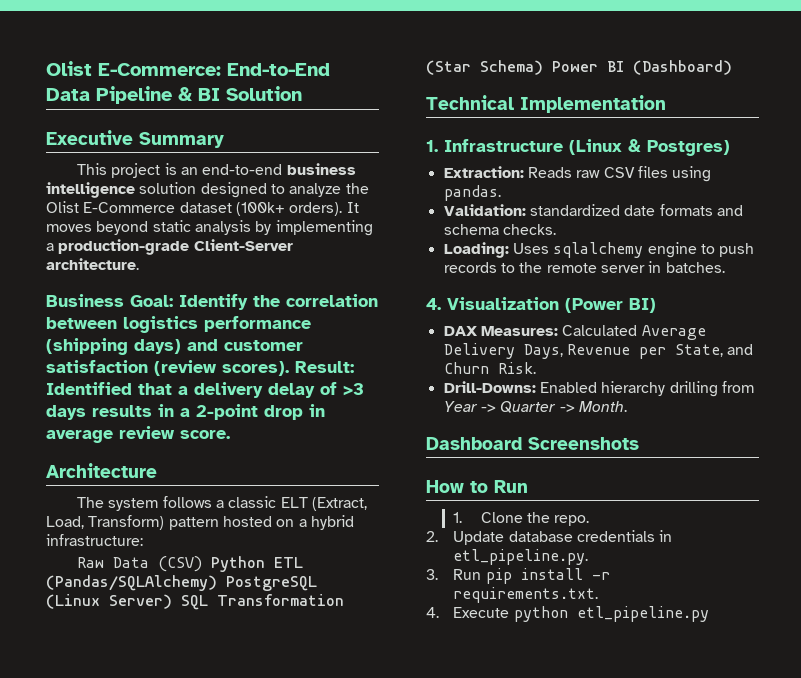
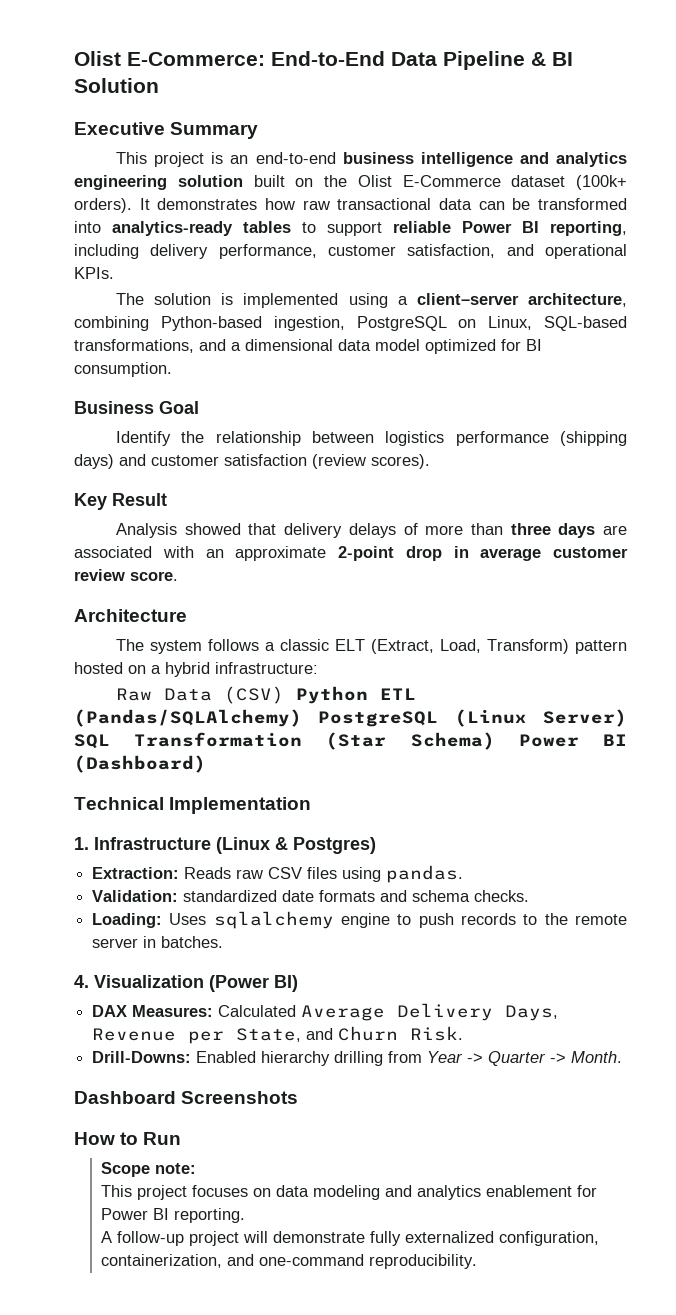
- This project is an end-to-end business intelligence solution designed to analyze the Olist E-Commerce dataset (100k+ orders).
+ This project is an end-to-end business intelligence and analytics engineering solution built on the Olist E-Commerce dataset (100k+ orders).
- It moves beyond static analysis by implementing a production-grade Client-Server architecture.
+ It demonstrates how raw transactional data can be transformed into analytics-ready tables to support reliable Power BI reporting, including delivery performance, customer satisfaction, and operational KPIs.
+ The solution is implemented using a client–server architecture, combining Python-based ingestion, PostgreSQL on Linux, SQL-based transformations, and a dimensional data model optimized for BI consumption.
- Business Goal: Identify the correlation between logistics performance (shipping days) and customer satisfaction (review scores). Result: Identified that a delivery delay of >3 days results in a 2-point drop in average review score.
+ Business Goal
+ Identify the relationship between logistics performance (shipping days) and customer satisfaction (review scores).
+ Key Result
+ Analysis showed that delivery delays of more than three days are associated with an approximate 2-point drop in average customer review score.
- 1. Clone the repo.
- 2. Update database credentials in etl_pipeline.py.
- 3. Run pip install -r requirements.txt.
- 4. Execute python etl_pipeline.py
+ Scope note:
+ This project focuses on data modeling and analytics enablement for Power BI reporting.
+ A follow-up project will demonstrate fully externalized configuration, containerization, and one-command reproducibility.

